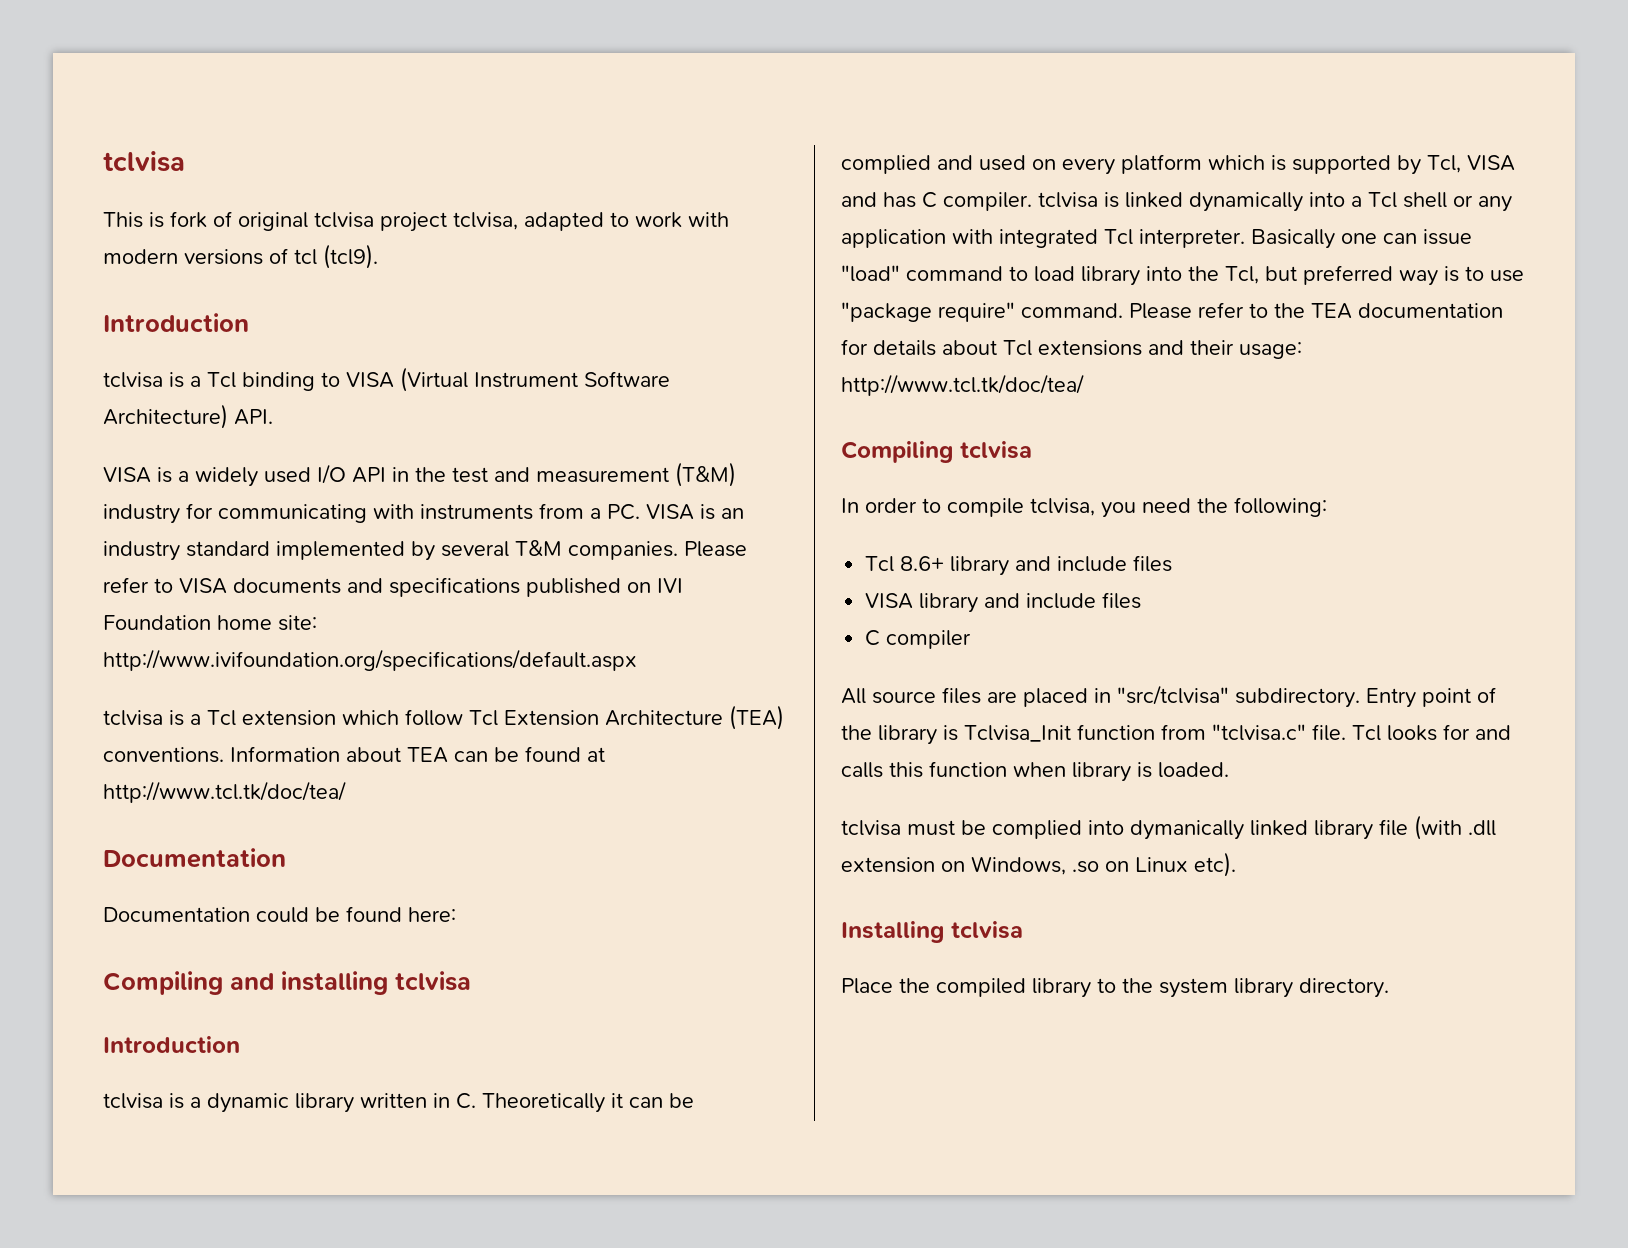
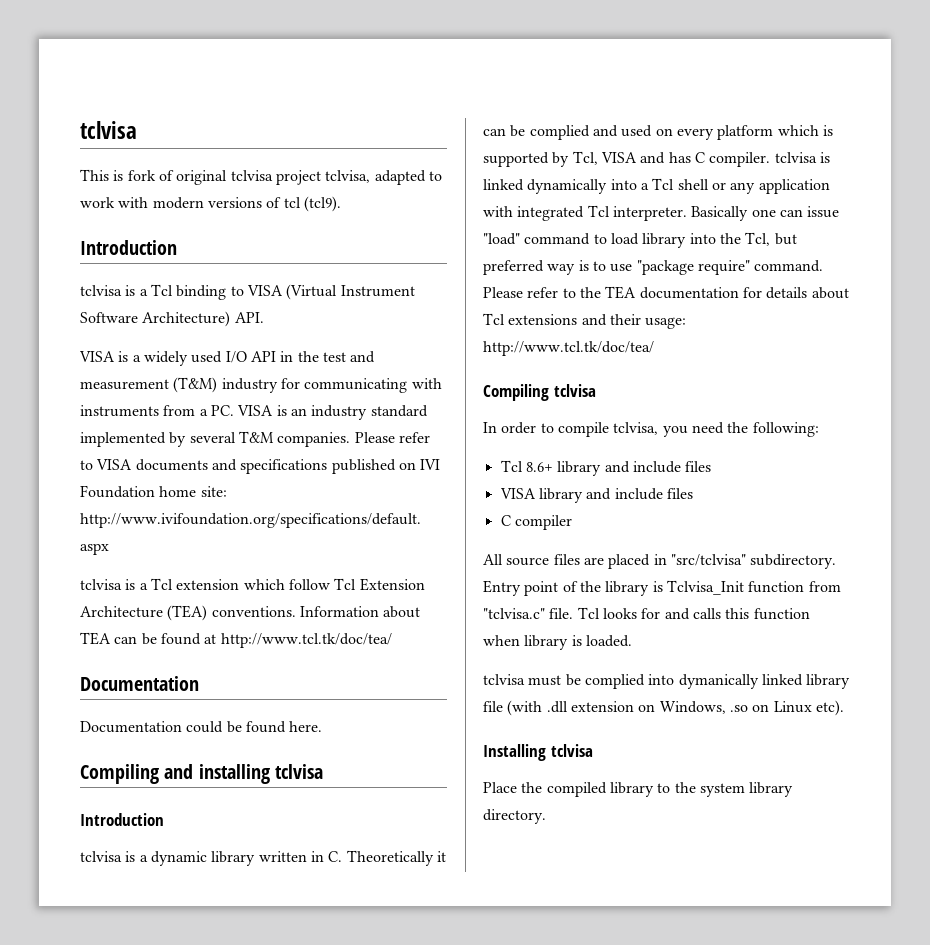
- Documentation could be found here:
+ Documentation could be found here.

